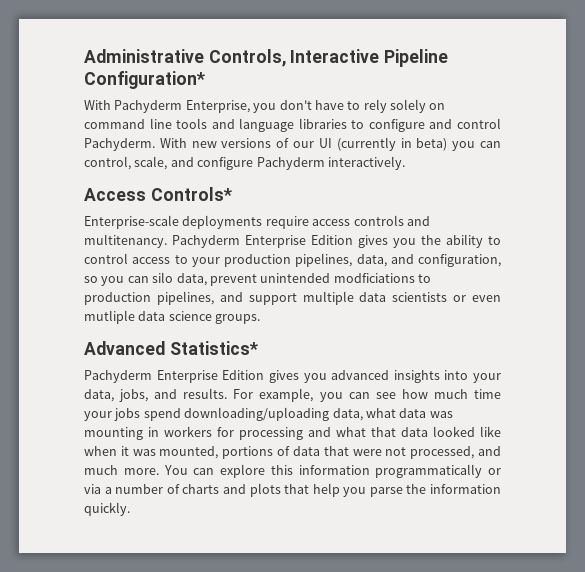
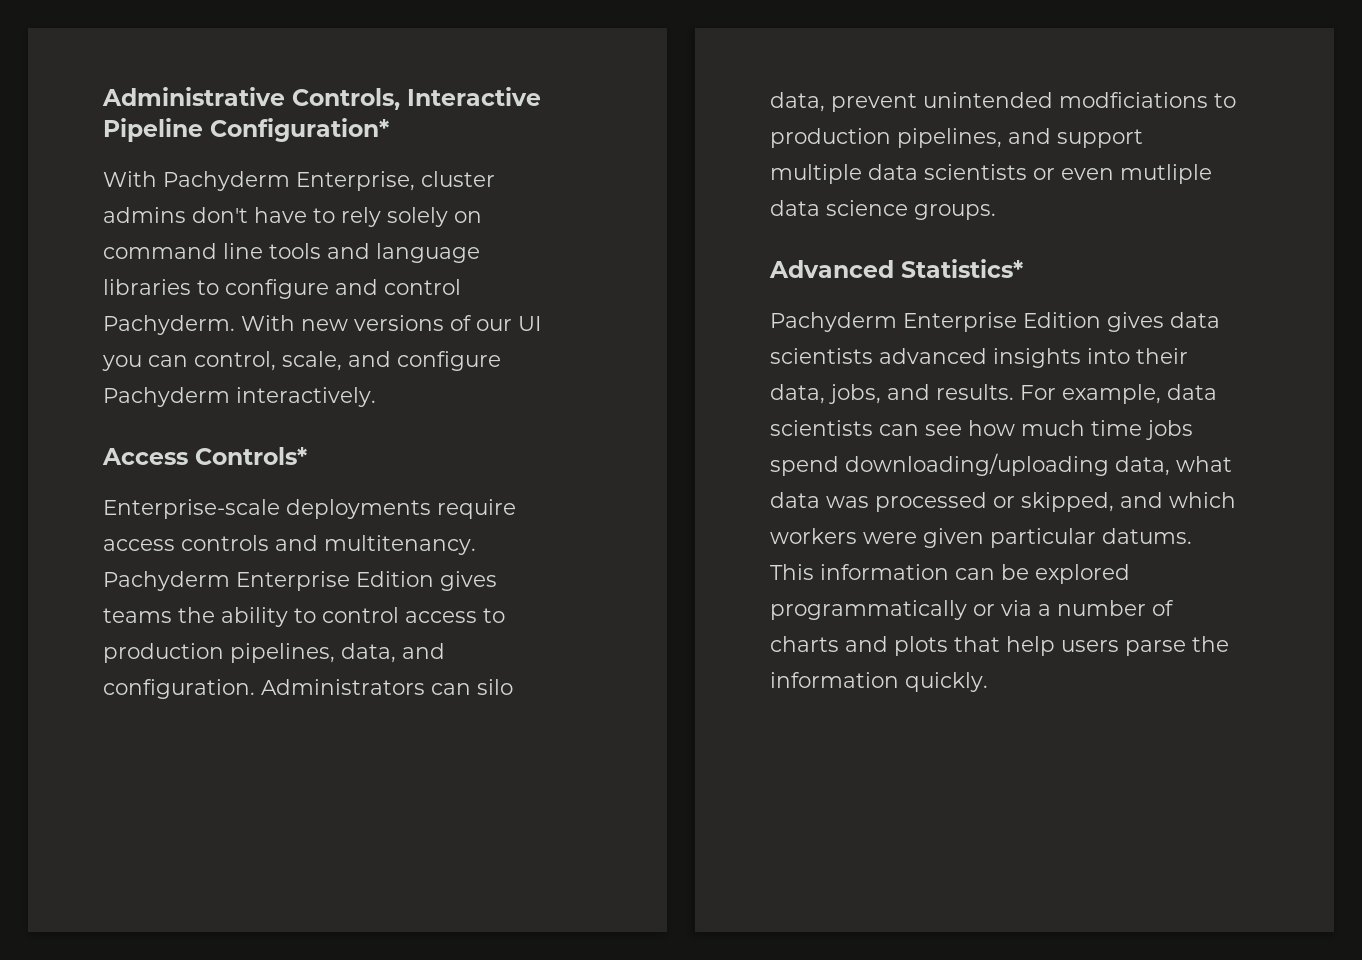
- With Pachyderm Enterprise, you don't have to rely solely on command line tools and language libraries to configure and control Pachyderm.
+ With Pachyderm Enterprise, cluster admins don't have to rely solely on command line tools and language libraries to configure and control Pachyderm.
- With new versions of our UI (currently in beta) you can control, scale, and configure Pachyderm interactively.
+ With new versions of our UI you can control, scale, and configure Pachyderm interactively.
- Pachyderm Enterprise Edition gives you the ability to control access to your production pipelines, data, and configuration, so you can silo data, prevent unintended modficiations to production pipelines, and support multiple data scientists or even mutliple data science groups.
+ Pachyderm Enterprise Edition gives teams the ability to control access to production pipelines, data, and configuration. Administrators can silo data, prevent unintended modficiations to production pipelines, and support multiple data scientists or even mutliple data science groups.
- Pachyderm Enterprise Edition gives you advanced insights into your data, jobs, and results.
+ Pachyderm Enterprise Edition gives data scientists advanced insights into their data, jobs, and results.
- For example, you can see how much time your jobs spend downloading/uploading data, what data was mounting in workers for processing and what that data looked like when it was mounted, portions of data that were not processed, and much more. You can explore this information programmatically or via a number of charts and plots that help you parse the information quickly.
+ For example, data scientists can see how much time jobs spend downloading/uploading data, what data was processed or skipped, and which workers were given particular datums. This information can be explored programmatically or via a number of charts and plots that help users parse the information quickly.

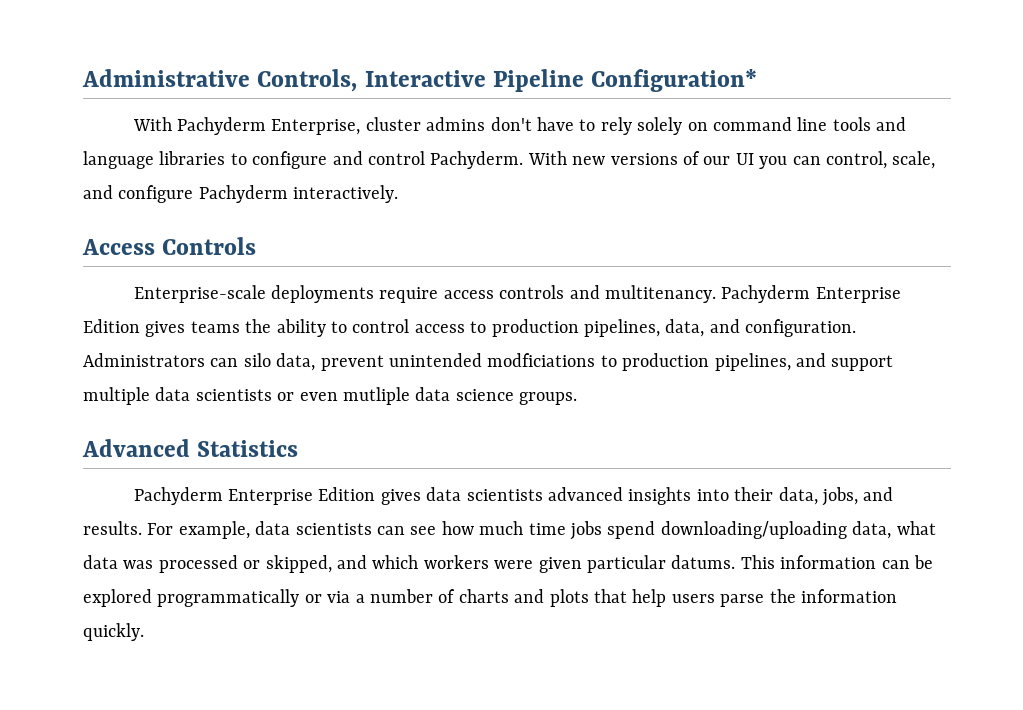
- Access Controls*
+ Access Controls
- Advanced Statistics*
+ Advanced Statistics

